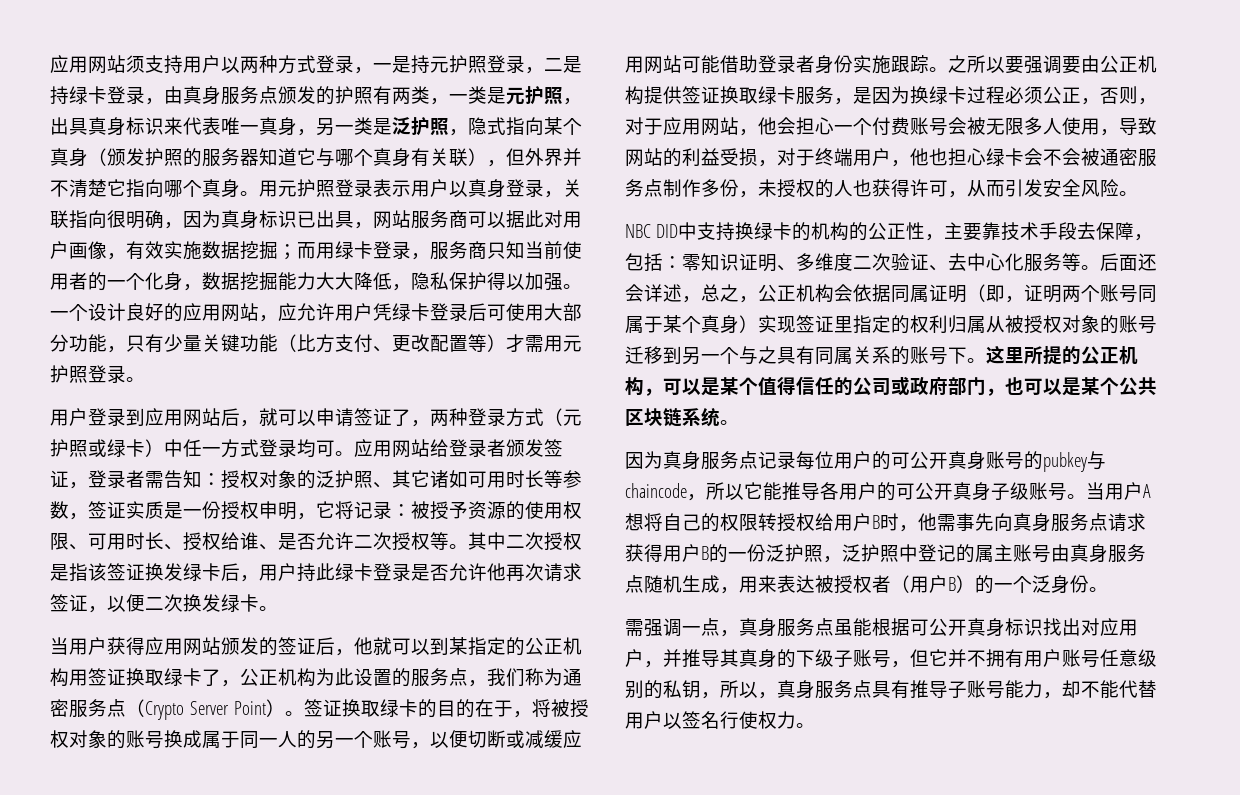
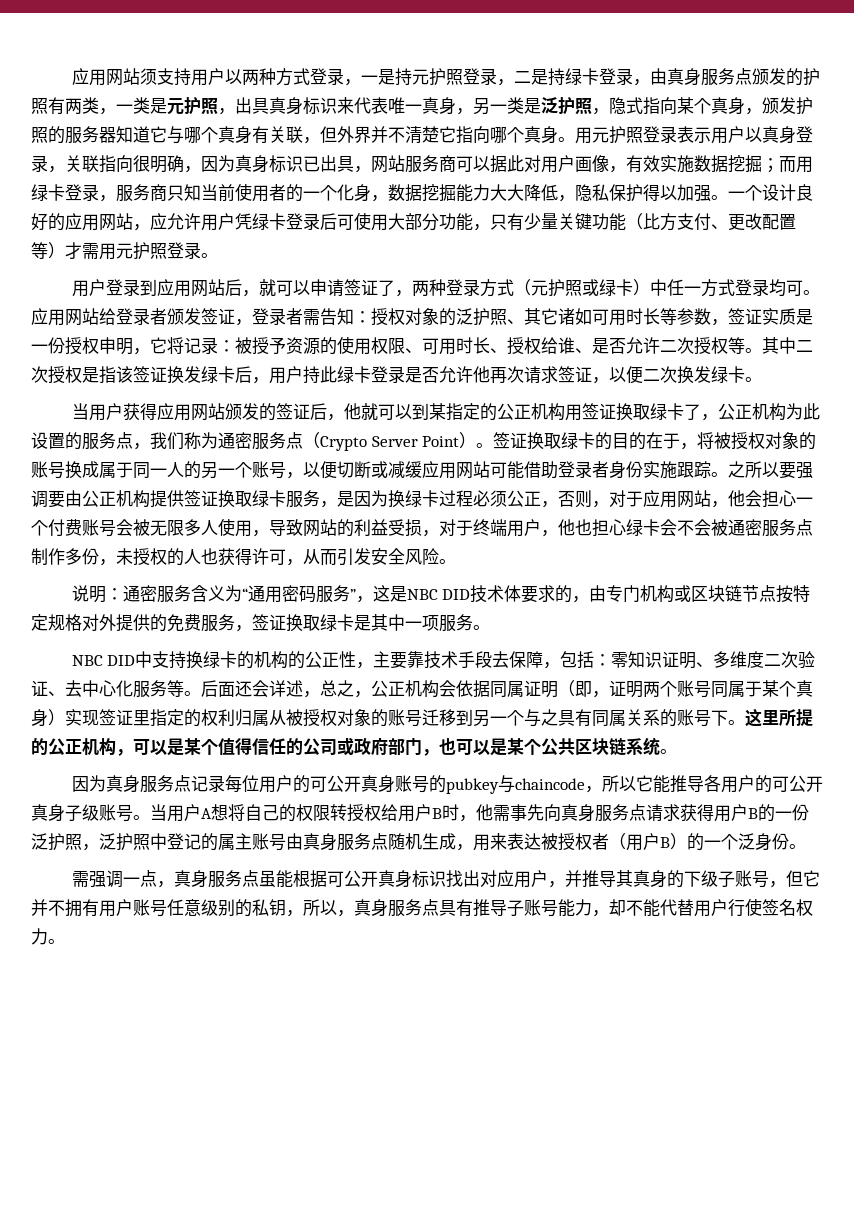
- 应用网站须支持用户以两种方式登录，一是持元护照登录，二是持绿卡登录，由真身服务点颁发的护照有两类，一类是元护照，出具真身标识来代表唯一真身，另一类是泛护照，隐式指向某个真身（颁发护照的服务器知道它与哪个真身有关联），但外界并不清楚它指向哪个真身。
+ 应用网站须支持用户以两种方式登录，一是持元护照登录，二是持绿卡登录，由真身服务点颁发的护照有两类，一类是元护照，出具真身标识来代表唯一真身，另一类是泛护照，隐式指向某个真身，颁发护照的服务器知道它与哪个真身有关联，但外界并不清楚它指向哪个真身。
+ 说明：通密服务含义为“通用密码服务”，这是NBC DID技术体要求的，由专门机构或区块链节点按特定规格对外提供的免费服务，签证换取绿卡是其中一项服务。
- 需强调一点，真身服务点虽能根据可公开真身标识找出对应用户，并推导其真身的下级子账号，但它并不拥有用户账号任意级别的私钥，所以，真身服务点具有推导子账号能力，却不能代替用户以签名行使权力。
+ 需强调一点，真身服务点虽能根据可公开真身标识找出对应用户，并推导其真身的下级子账号，但它并不拥有用户账号任意级别的私钥，所以，真身服务点具有推导子账号能力，却不能代替用户行使签名权力。

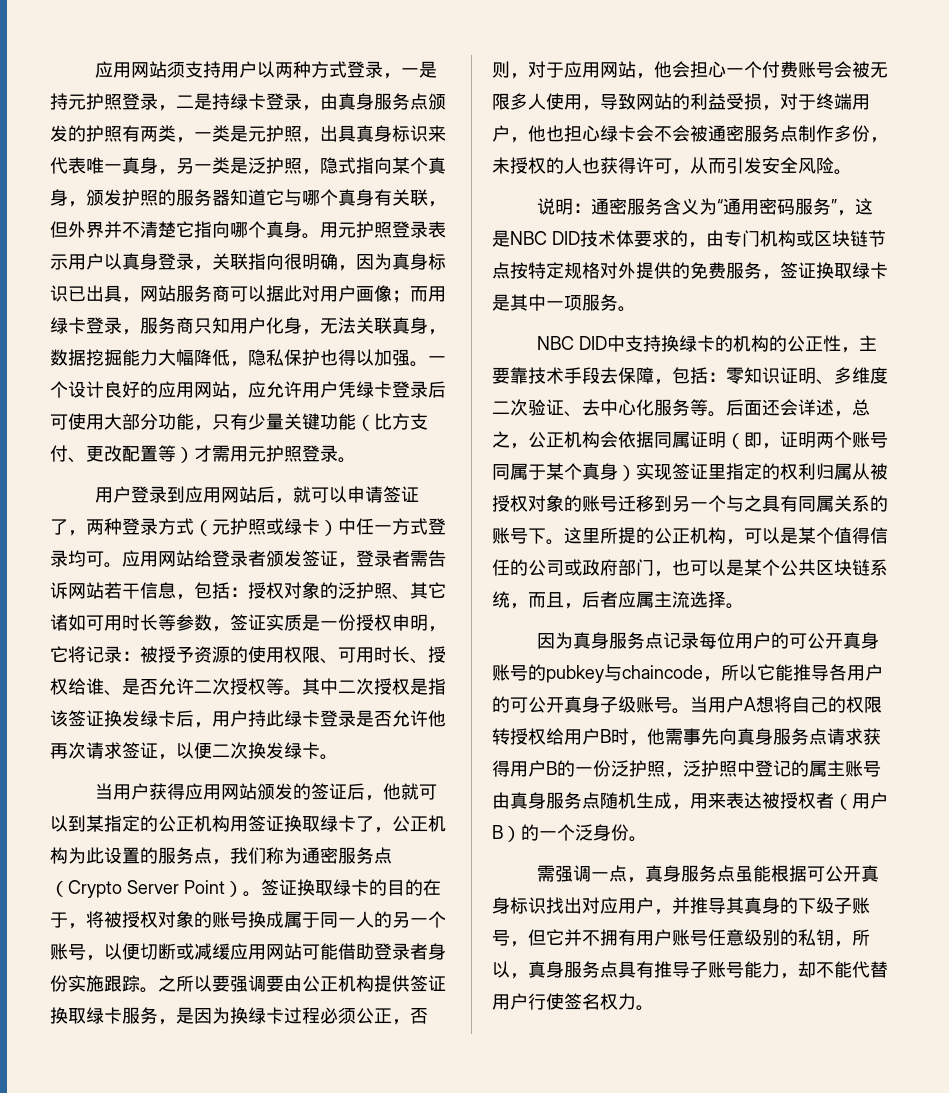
- 用元护照登录表示用户以真身登录，关联指向很明确，因为真身标识已出具，网站服务商可以据此对用户画像，有效实施数据挖掘；而用绿卡登录，服务商只知当前使用者的一个化身，数据挖掘能力大大降低，隐私保护得以加强。
+ 用元护照登录表示用户以真身登录，关联指向很明确，因为真身标识已出具，网站服务商可以据此对用户画像；而用绿卡登录，服务商只知用户化身，无法关联真身，数据挖掘能力大幅降低，隐私保护也得以加强。
- 应用网站给登录者颁发签证，登录者需告知：授权对象的泛护照、其它诸如可用时长等参数，签证实质是一份授权申明，它将记录：被授予资源的使用权限、可用时长、授权给谁、是否允许二次授权等。
+ 应用网站给登录者颁发签证，登录者需告诉网站若干信息，包括：授权对象的泛护照、其它诸如可用时长等参数，签证实质是一份授权申明，它将记录：被授予资源的使用权限、可用时长、授权给谁、是否允许二次授权等。
- 这里所提的公正机构，可以是某个值得信任的公司或政府部门，也可以是某个公共区块链系统。
+ 这里所提的公正机构，可以是某个值得信任的公司或政府部门，也可以是某个公共区块链系统，而且，后者应属主流选择。

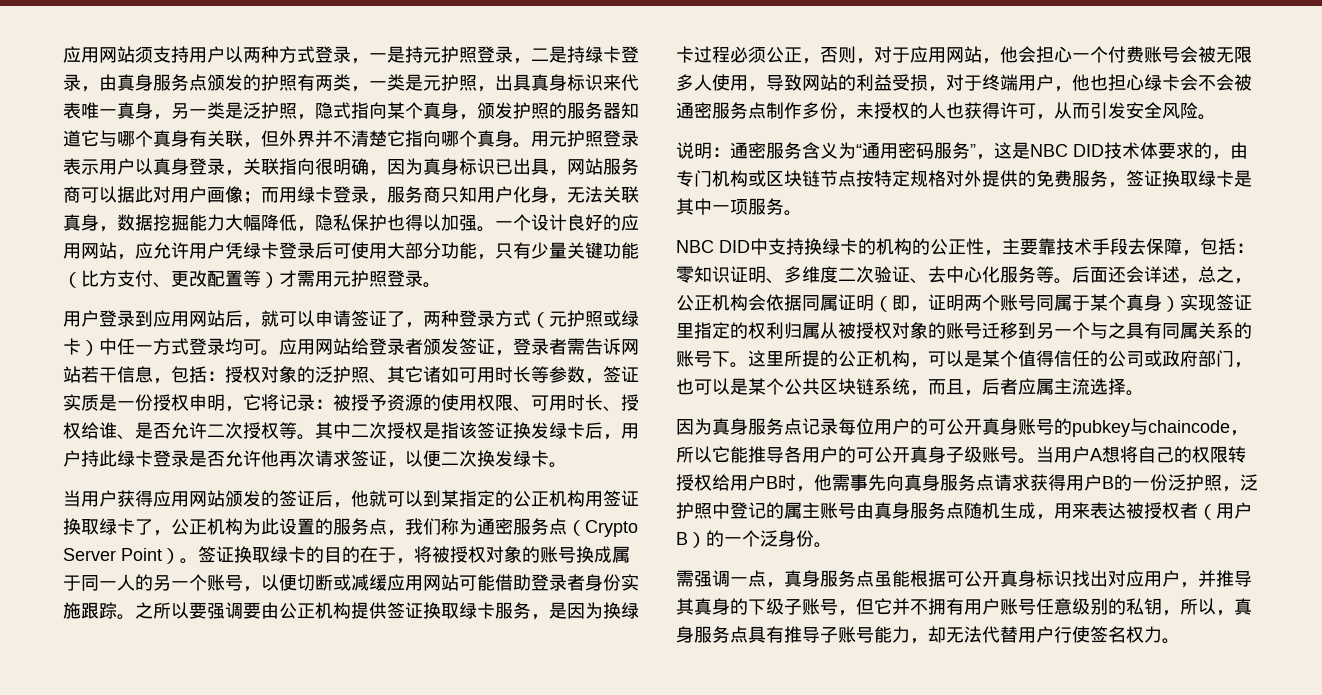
- 需强调一点，真身服务点虽能根据可公开真身标识找出对应用户，并推导其真身的下级子账号，但它并不拥有用户账号任意级别的私钥，所以，真身服务点具有推导子账号能力，却不能代替用户行使签名权力。
+ 需强调一点，真身服务点虽能根据可公开真身标识找出对应用户，并推导其真身的下级子账号，但它并不拥有用户账号任意级别的私钥，所以，真身服务点具有推导子账号能力，却无法代替用户行使签名权力。

